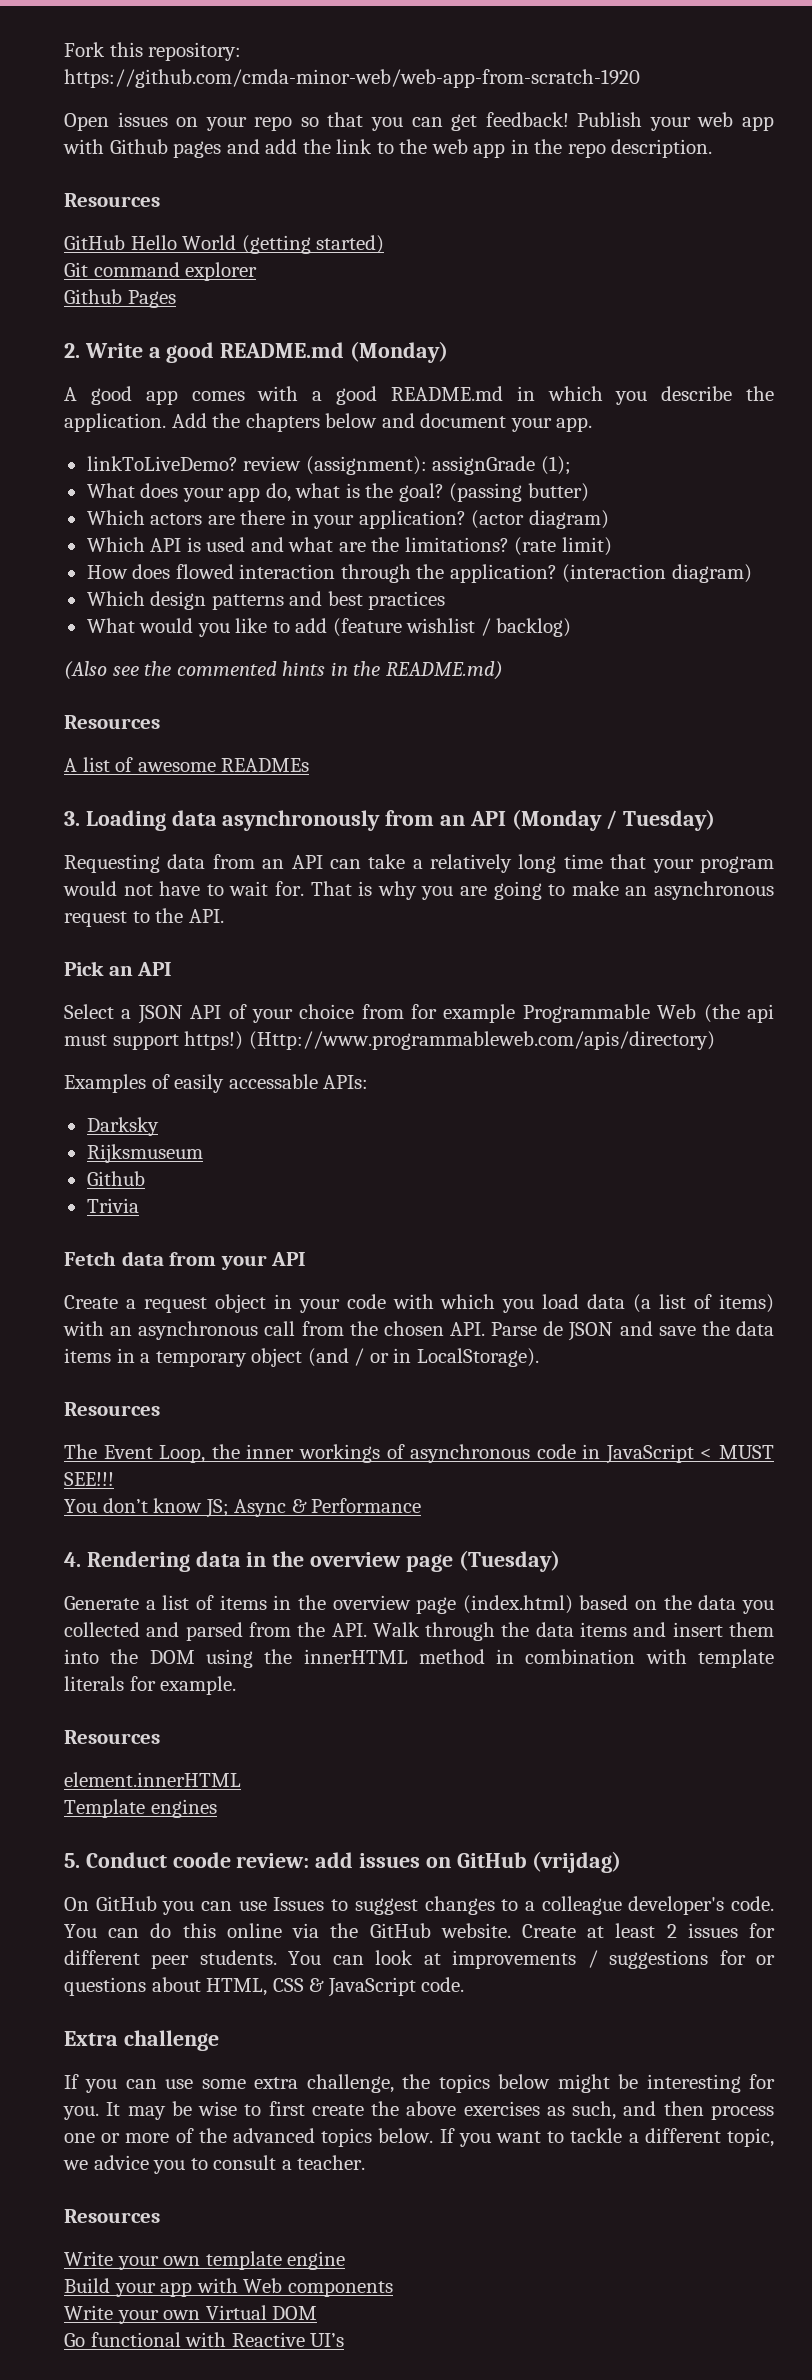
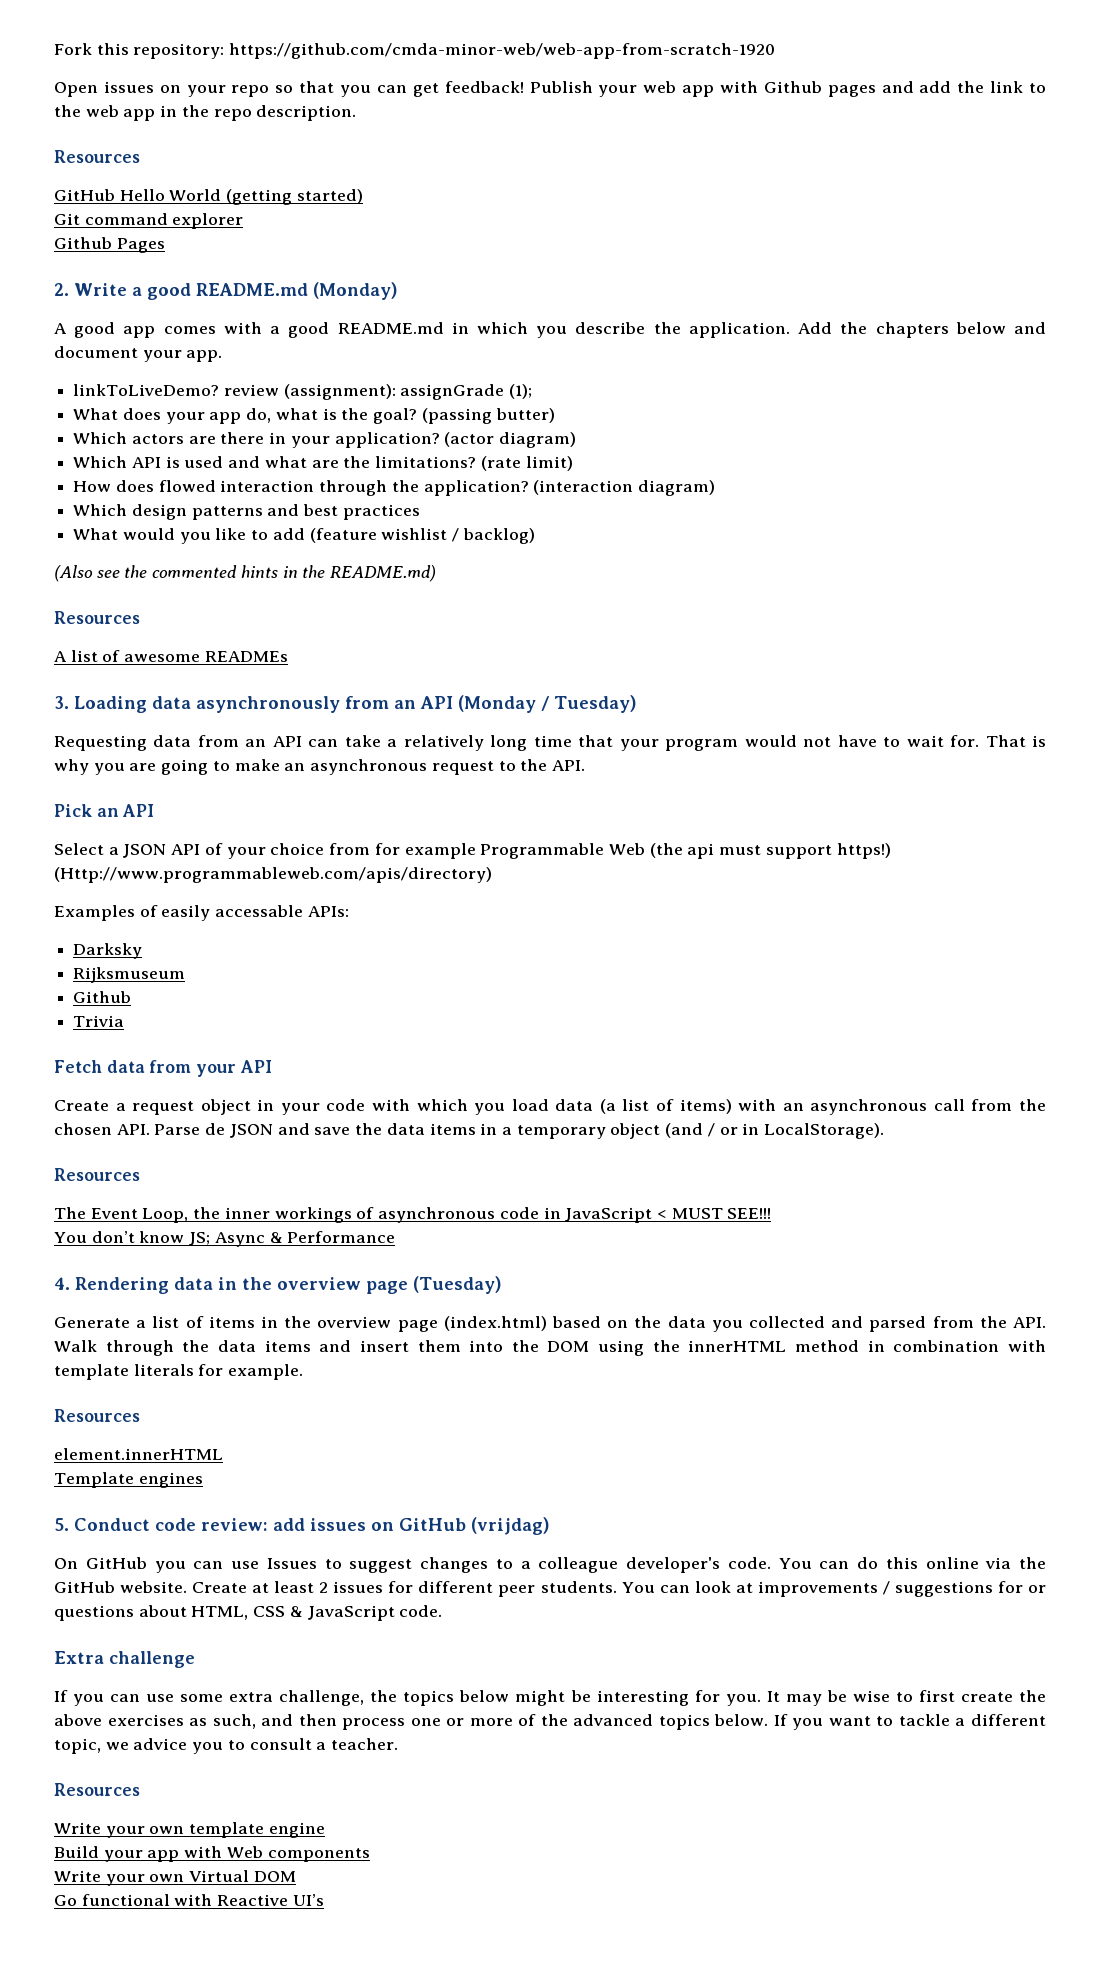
- 5. Conduct coode review: add issues on GitHub (vrijdag)
+ 5. Conduct code review: add issues on GitHub (vrijdag)

